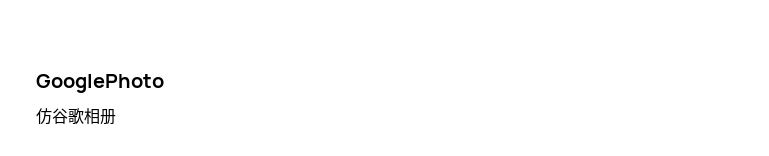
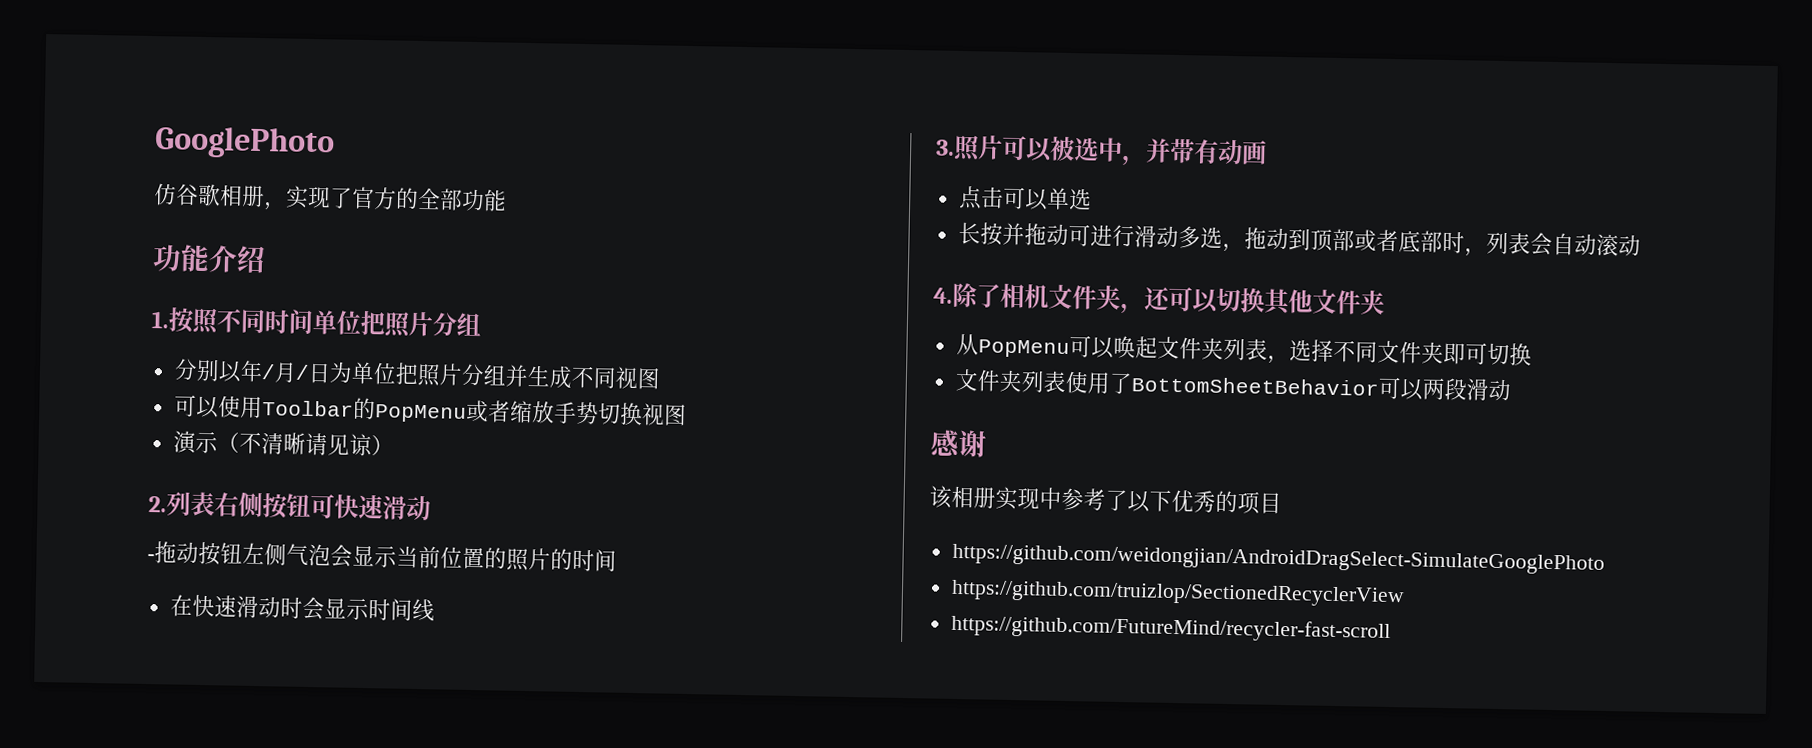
- 仿谷歌相册
+ 仿谷歌相册，实现了官方的全部功能
+ 功能介绍
+ 1.按照不同时间单位把照片分组
+ 分别以年/月/日为单位把照片分组并生成不同视图
+ 可以使用Toolbar的PopMenu或者缩放手势切换视图
+ 演示（不清晰请见谅）
+ 2.列表右侧按钮可快速滑动
+ -拖动按钮左侧气泡会显示当前位置的照片的时间
+ 在快速滑动时会显示时间线
+ 3.照片可以被选中，并带有动画
+ 点击可以单选
+ 长按并拖动可进行滑动多选，拖动到顶部或者底部时，列表会自动滚动
+ 4.除了相机文件夹，还可以切换其他文件夹
+ 从PopMenu可以唤起文件夹列表，选择不同文件夹即可切换
+ 文件夹列表使用了BottomSheetBehavior可以两段滑动
+ 感谢
+ 该相册实现中参考了以下优秀的项目
+ https://github.com/weidongjian/AndroidDragSelect-SimulateGooglePhoto
+ https://github.com/truizlop/SectionedRecyclerView
+ https://github.com/FutureMind/recycler-fast-scroll

